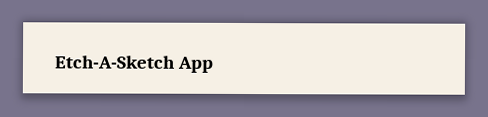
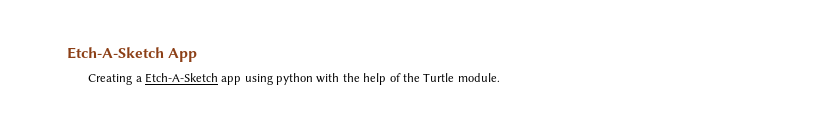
+ Creating a Etch-A-Sketch app using python with the help of the Turtle module.

